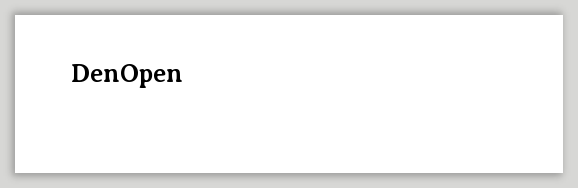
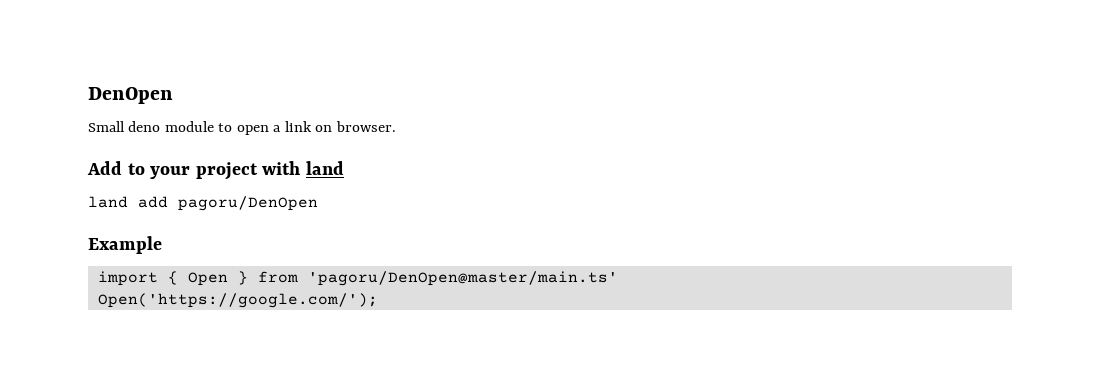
+ Small deno module to open a link on browser.
+ Add to your project with land
+ land add pagoru/DenOpen
+ Example
+ import { Open } from 'pagoru/DenOpen@master/main.ts'
+ Open('https://google.com/');

